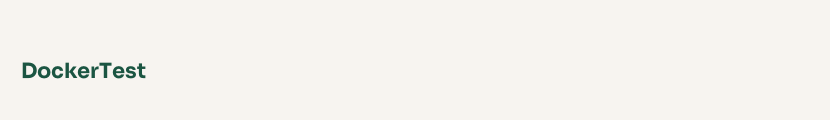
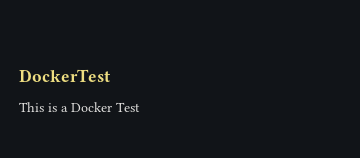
+ This is a Docker Test

